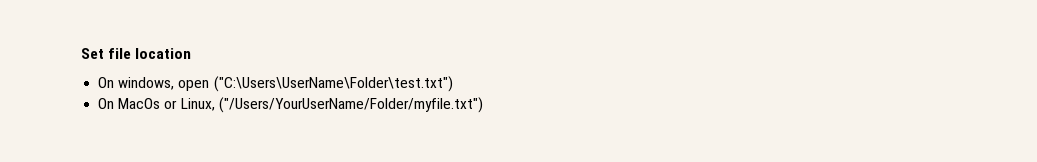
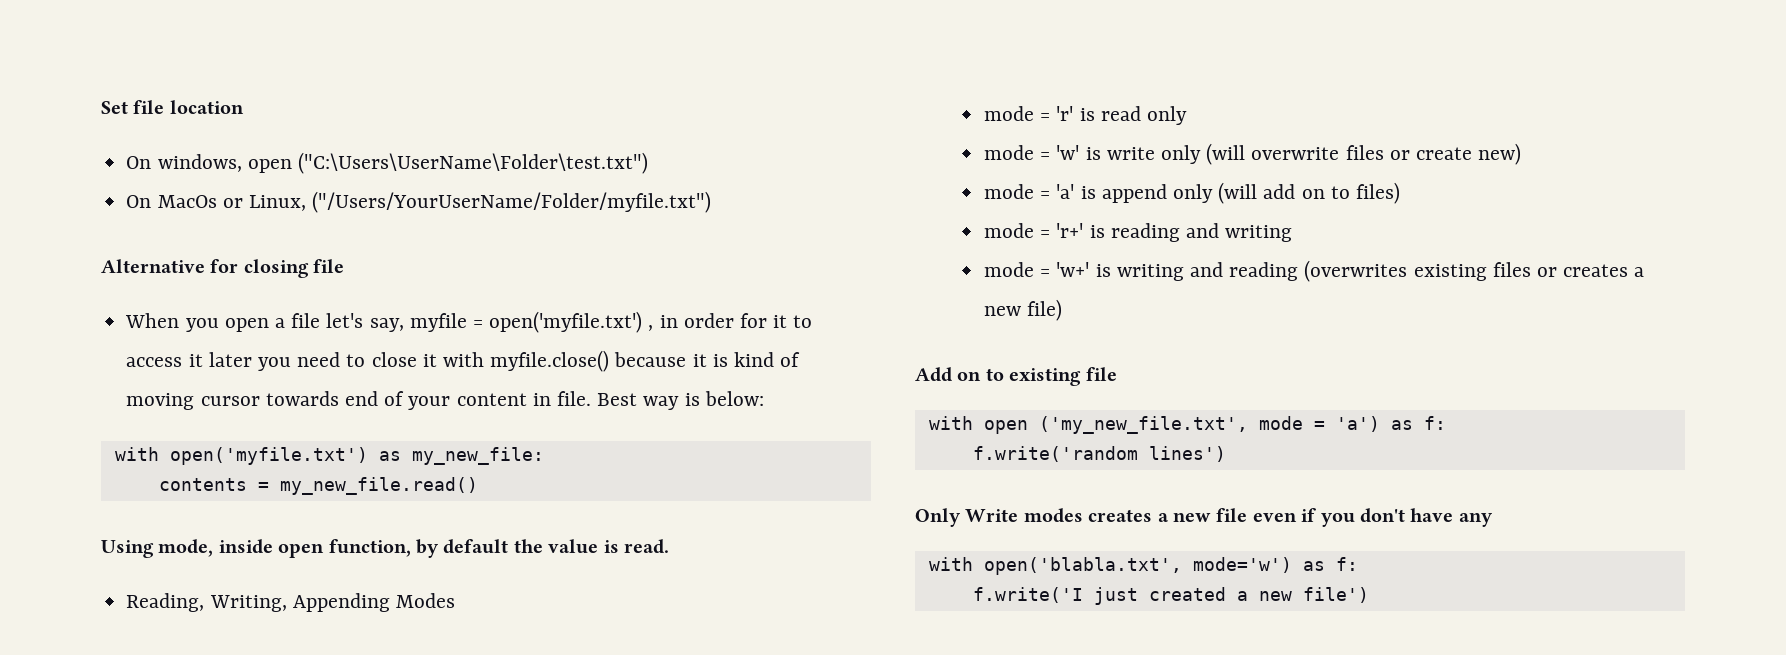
+ Alternative for closing file
+ When you open a file let's say, myfile = open('myfile.txt') , in order for it to access it later you need to close it with myfile.close() because it is kind of moving cursor towards end of your content in file. Best way is below:
+ with open('myfile.txt') as my_new_file:
+ contents = my_new_file.read()
+ Using mode, inside open function, by default the value is read.
+ Reading, Writing, Appending Modes
+ mode = 'r' is read only
+ mode = 'w' is write only (will overwrite files or create new)
+ mode = 'a' is append only (will add on to files)
+ mode = 'r+' is reading and writing
+ mode = 'w+' is writing and reading (overwrites existing files or creates a new file)
+ Add on to existing file
+ with open ('my_new_file.txt', mode = 'a') as f:
+ f.write('random lines')
+ Only Write modes creates a new file even if you don't have any
+ with open('blabla.txt', mode='w') as f:
+ f.write('I just created a new file')

